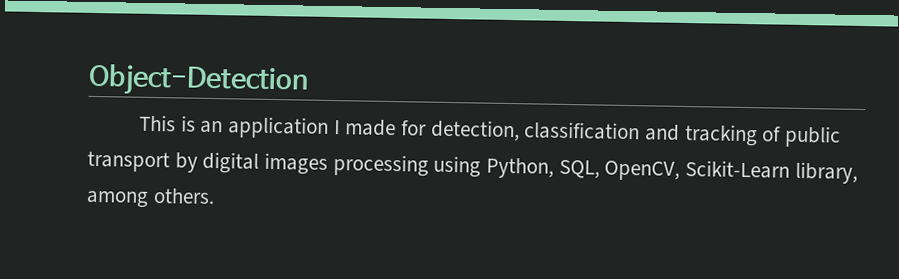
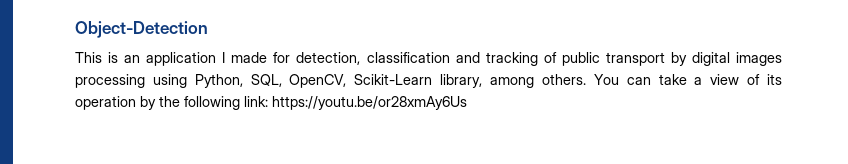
+ You can take a view of its operation by the following link: https://youtu.be/or28xmAy6Us

